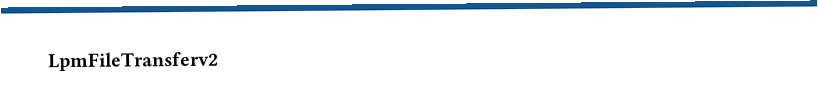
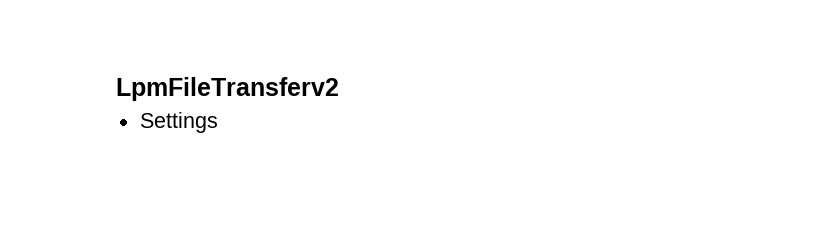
+ Settings

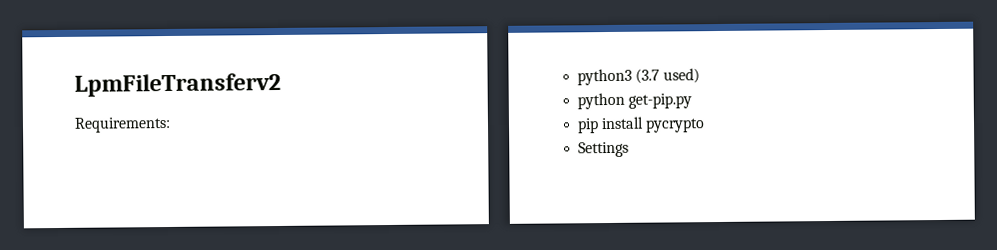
+ Requirements:
+ python3 (3.7 used)
+ python get-pip.py
+ pip install pycrypto

